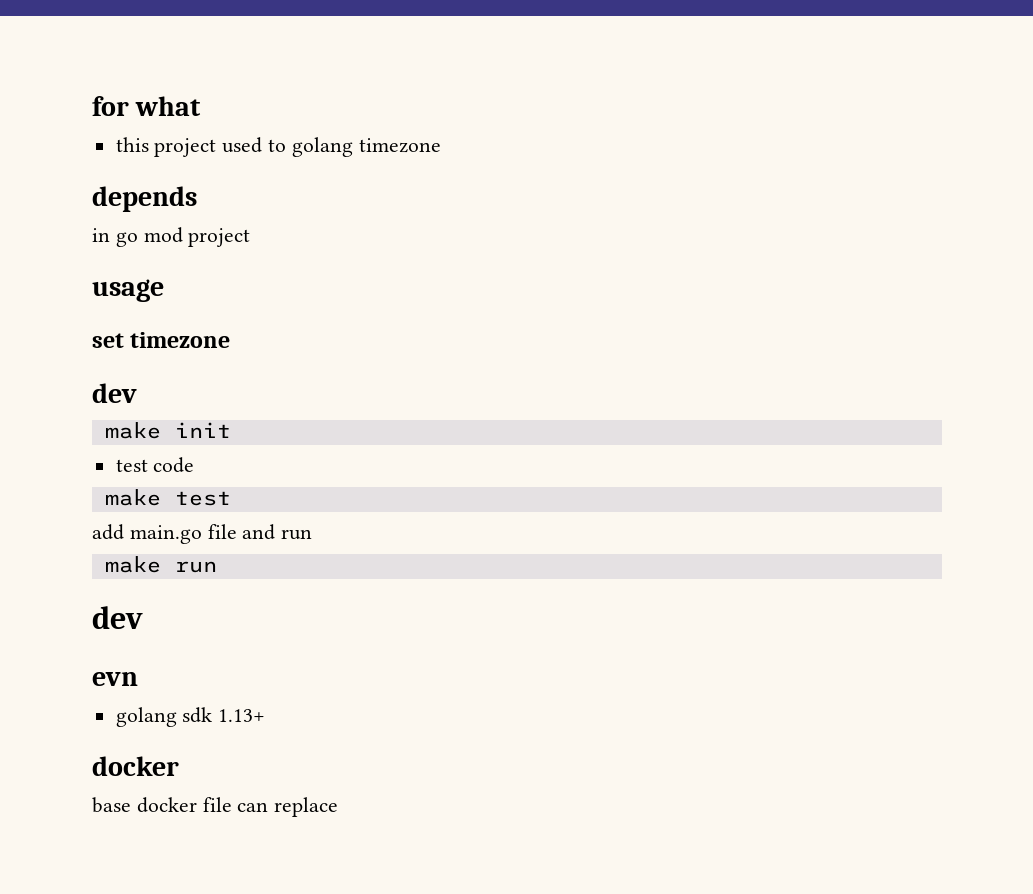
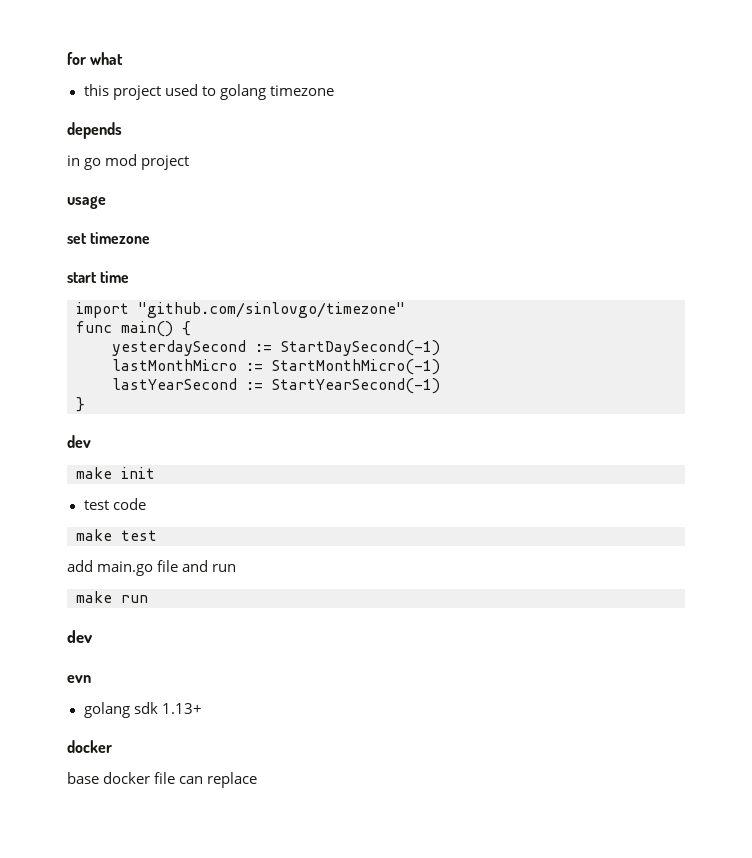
+ start time
+ import "github.com/sinlovgo/timezone"
+ func main() {
+ yesterdaySecond := StartDaySecond(-1)
+ lastMonthMicro := StartMonthMicro(-1)
+ lastYearSecond := StartYearSecond(-1)
+ }

